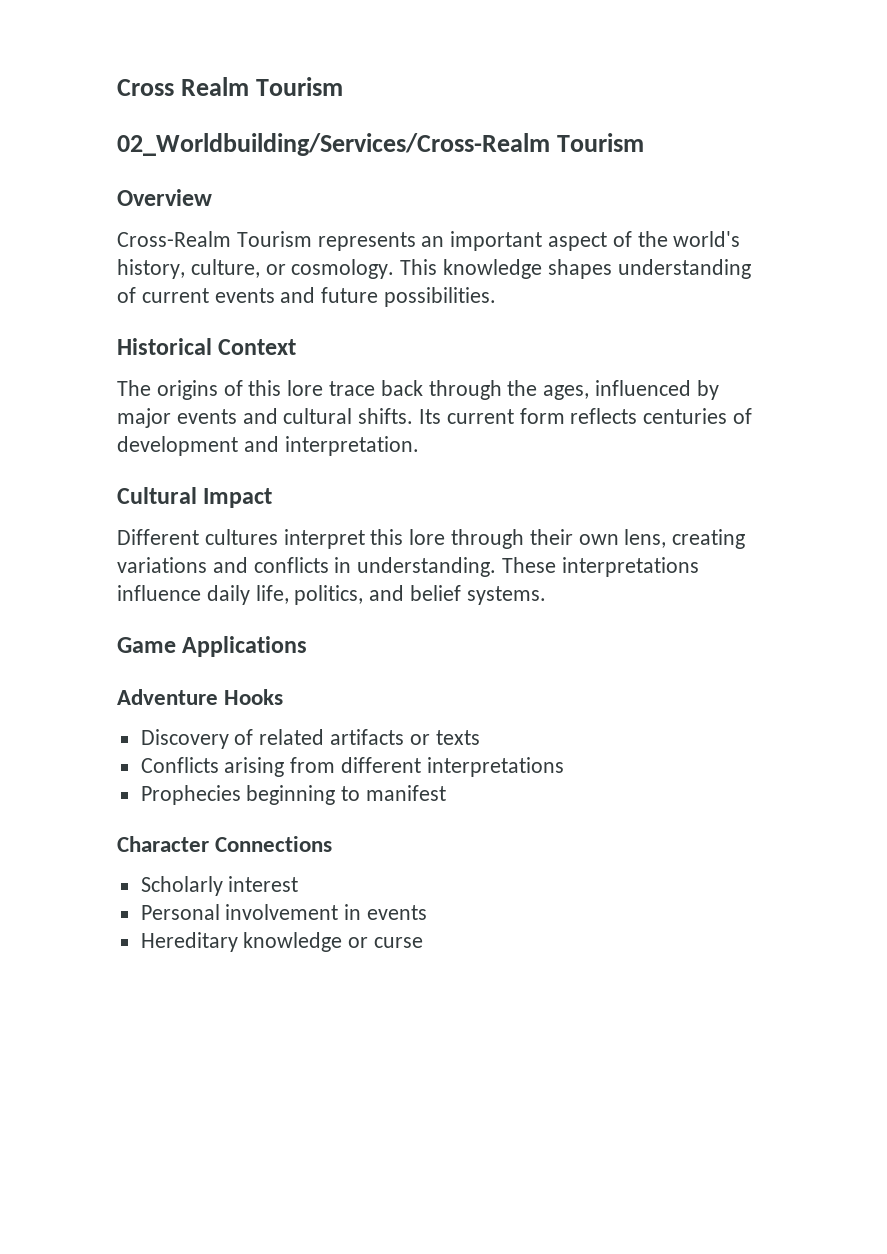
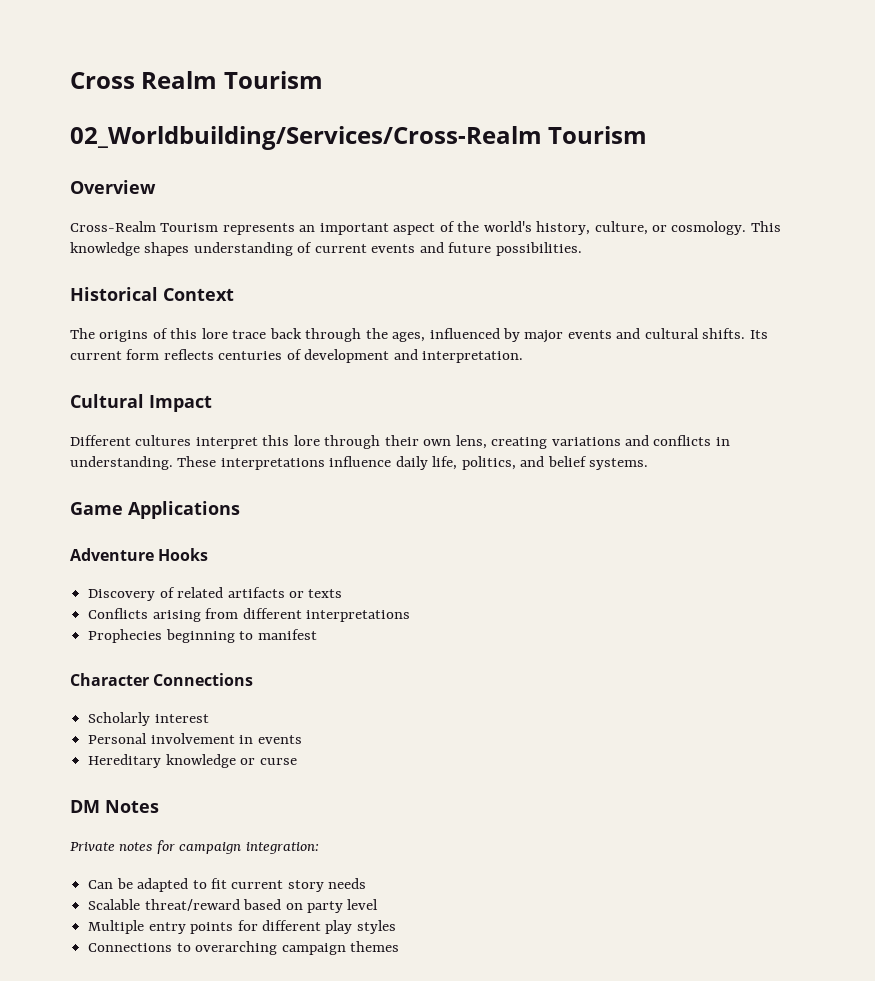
+ DM Notes
+ Private notes for campaign integration:
+ Can be adapted to fit current story needs
+ Scalable threat/reward based on party level
+ Multiple entry points for different play styles
+ Connections to overarching campaign themes

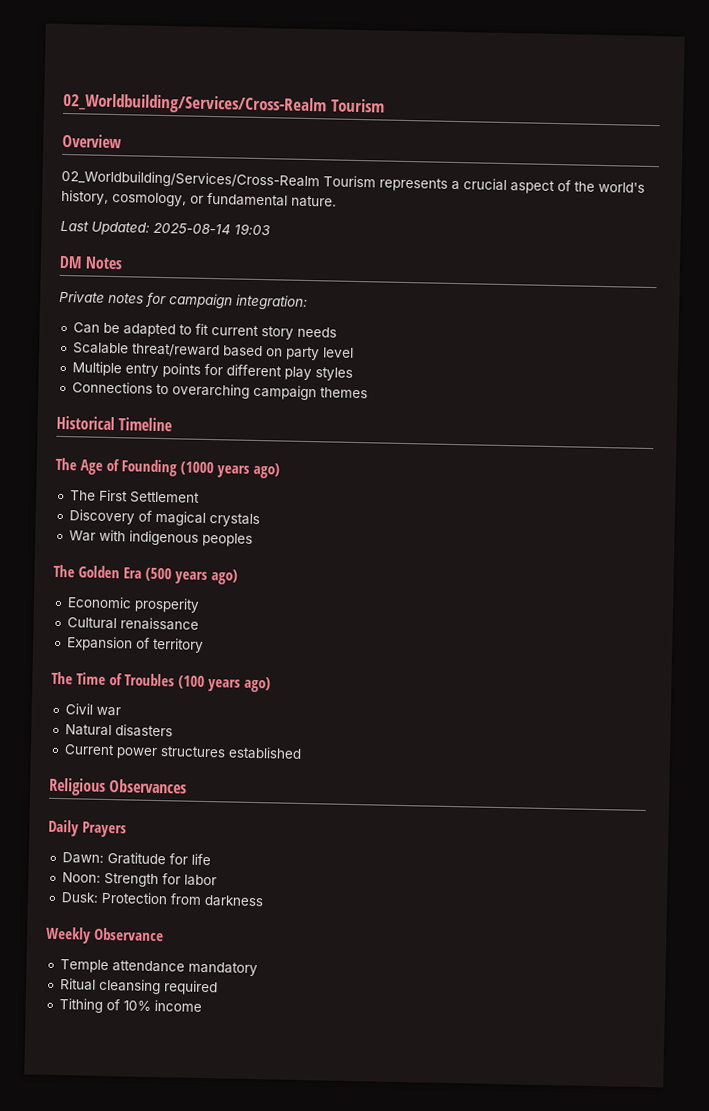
- Cross Realm Tourism
- Cross-Realm Tourism represents an important aspect of the world's history, culture, or cosmology. This knowledge shapes understanding of current events and future possibilities.
- Historical Context
- The origins of this lore trace back through the ages, influenced by major events and cultural shifts. Its current form reflects centuries of development and interpretation.
- Cultural Impact
- Different cultures interpret this lore through their own lens, creating variations and conflicts in understanding. These interpretations influence daily life, politics, and belief systems.
- Game Applications
- Adventure Hooks
- Discovery of related artifacts or texts
- Conflicts arising from different interpretations
- Prophecies beginning to manifest
- Character Connections
- Scholarly interest
- Personal involvement in events
- Hereditary knowledge or curse
+ 02_Worldbuilding/Services/Cross-Realm Tourism represents a crucial aspect of the world's history, cosmology, or fundamental nature.
+ Last Updated: 2025-08-14 19:03
+ Historical Timeline
+ The Age of Founding (1000 years ago)
+ The First Settlement
+ Discovery of magical crystals
+ War with indigenous peoples
+ The Golden Era (500 years ago)
+ Economic prosperity
+ Cultural renaissance
+ Expansion of territory
+ The Time of Troubles (100 years ago)
+ Civil war
+ Natural disasters
+ Current power structures established
+ Religious Observances
+ Daily Prayers
+ Dawn: Gratitude for life
+ Noon: Strength for labor
+ Dusk: Protection from darkness
+ Weekly Observance
+ Temple attendance mandatory
+ Ritual cleansing required
+ Tithing of 10% income

